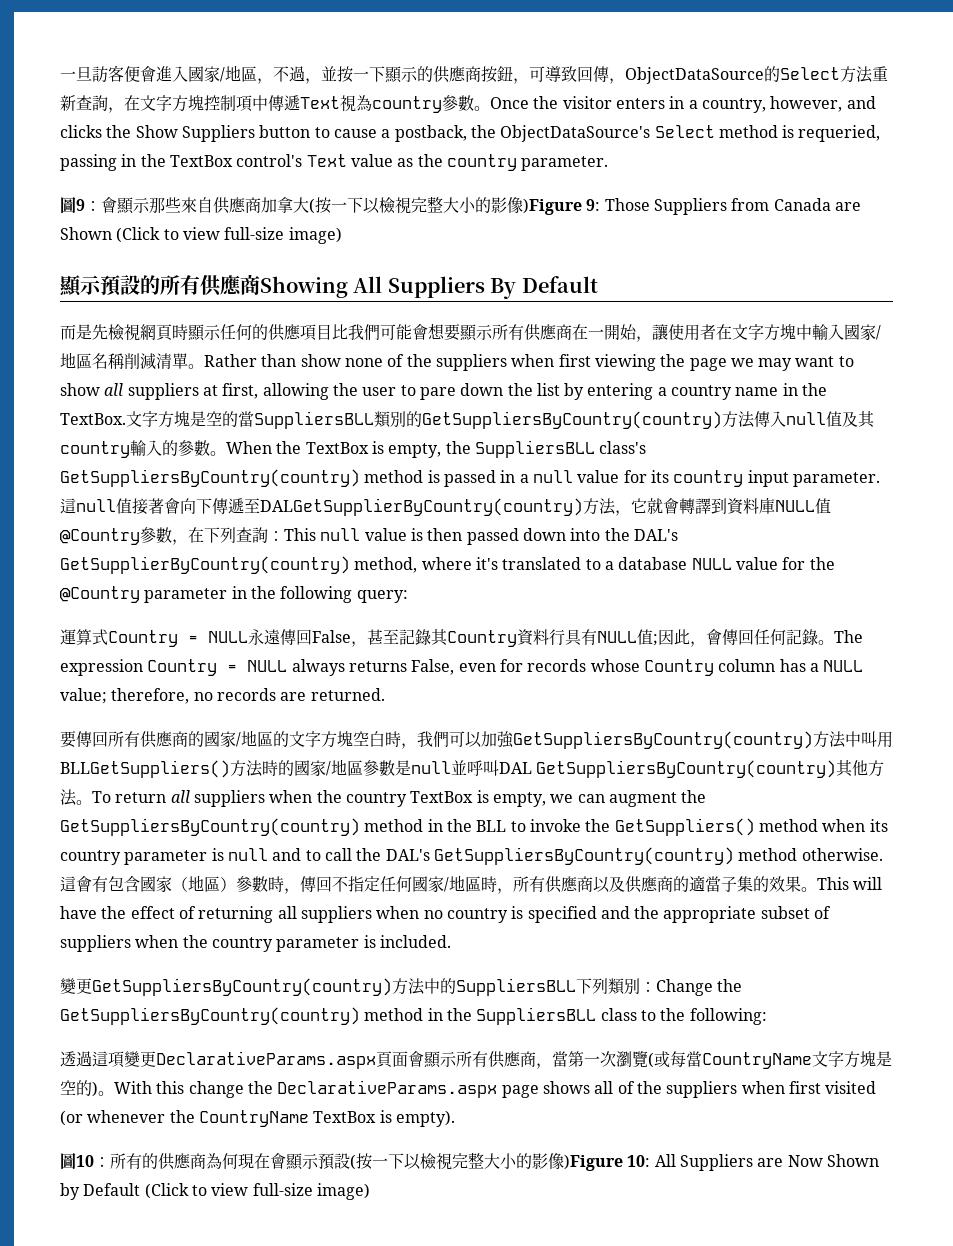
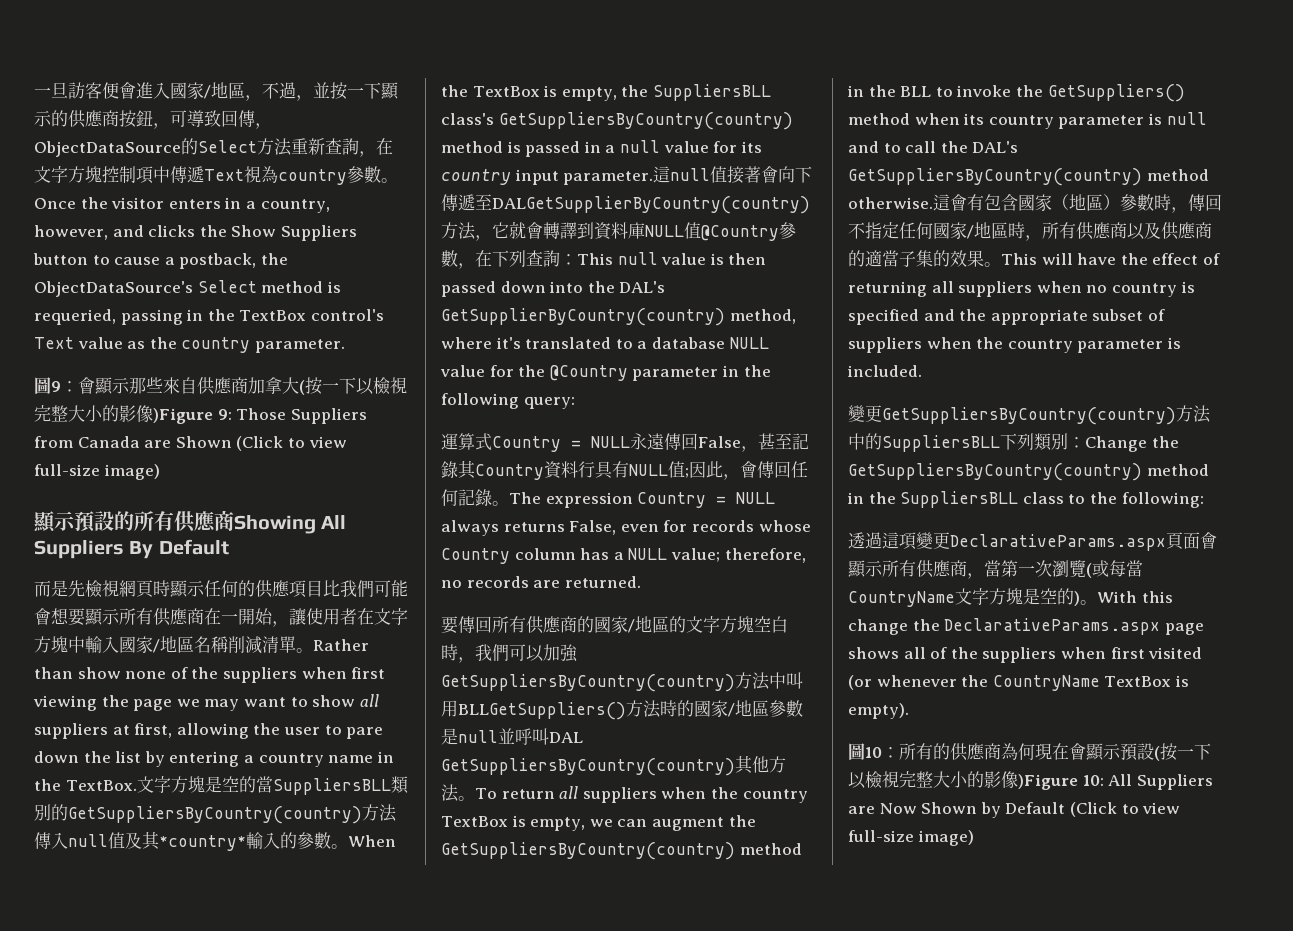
- 文字方塊是空的當SuppliersBLL類別的GetSuppliersByCountry(country)方法傳入null值及其country輸入的參數。
+ 文字方塊是空的當SuppliersBLL類別的GetSuppliersByCountry(country)方法傳入null值及其*country*輸入的參數。

